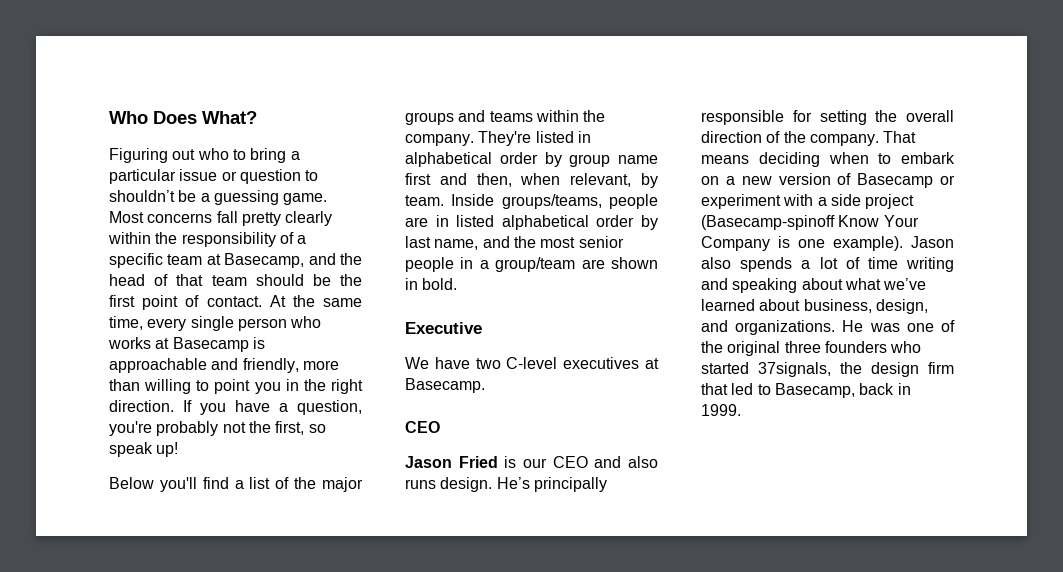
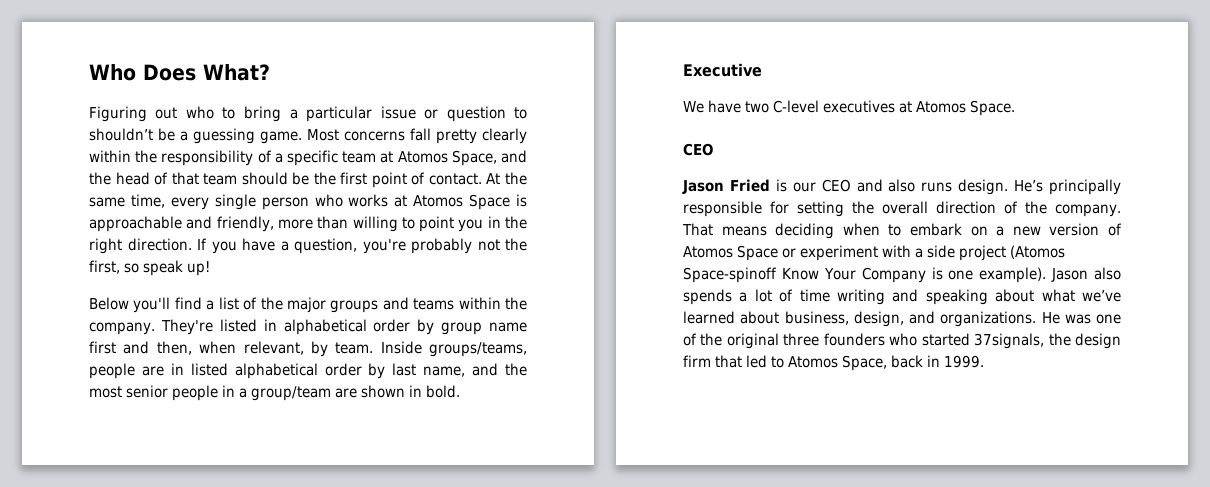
- Most concerns fall pretty clearly within the responsibility of a specific team at Basecamp, and the head of that team should be the first point of contact.
+ Most concerns fall pretty clearly within the responsibility of a specific team at Atomos Space, and the head of that team should be the first point of contact.
- At the same time, every single person who works at Basecamp is approachable and friendly, more than willing to point you in the right direction.
+ At the same time, every single person who works at Atomos Space is approachable and friendly, more than willing to point you in the right direction.
- We have two C-level executives at Basecamp.
+ We have two C-level executives at Atomos Space.
- That means deciding when to embark on a new version of Basecamp or experiment with a side project (Basecamp-spinoff Know Your Company is one example).
+ That means deciding when to embark on a new version of Atomos Space or experiment with a side project (Atomos Space-spinoff Know Your Company is one example).
- He was one of the original three founders who started 37signals, the design firm that led to Basecamp, back in 1999.
+ He was one of the original three founders who started 37signals, the design firm that led to Atomos Space, back in 1999.

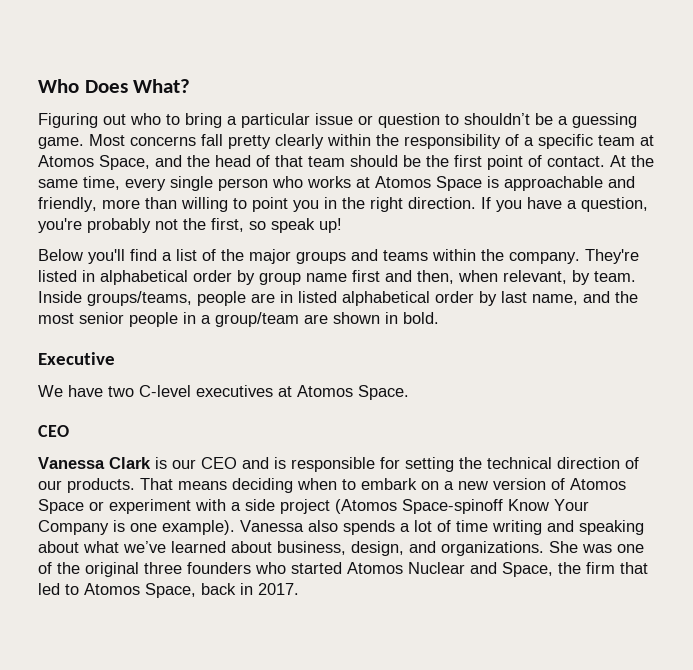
- Jason Fried is our CEO and also runs design. He’s principally responsible for setting the overall direction of the company.
+ Vanessa Clark is our CEO and is responsible for setting the technical direction of our products.
- Jason also spends a lot of time writing and speaking about what we’ve learned about business, design, and organizations.
+ Vanessa also spends a lot of time writing and speaking about what we’ve learned about business, design, and organizations.
- He was one of the original three founders who started 37signals, the design firm that led to Atomos Space, back in 1999.
+ She was one of the original three founders who started Atomos Nuclear and Space, the firm that led to Atomos Space, back in 2017.

